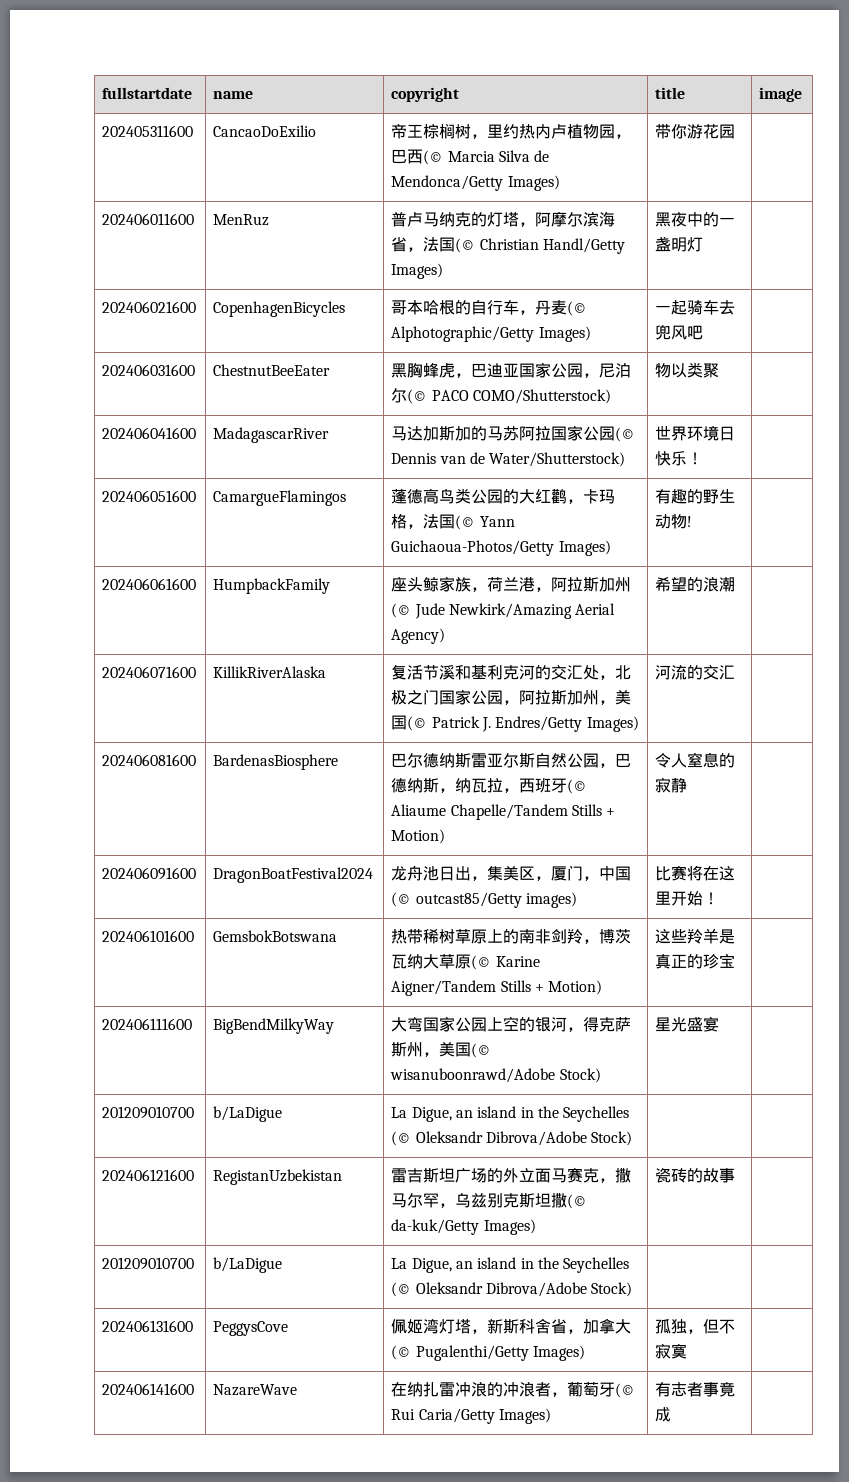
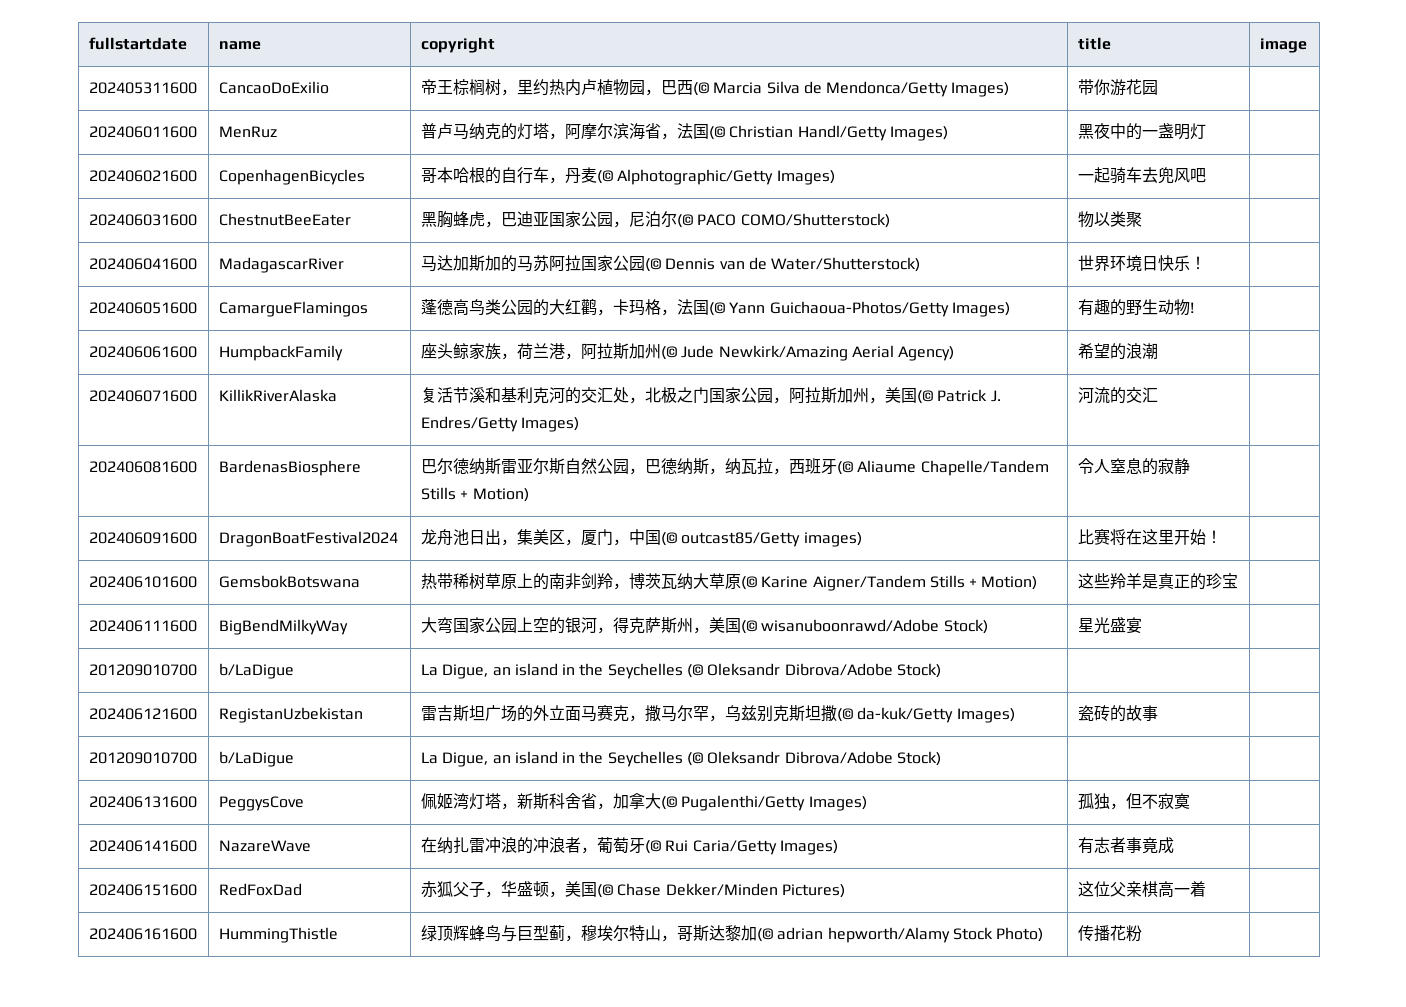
+ 202406151600 | RedFoxDad | 赤狐父子，华盛顿，美国(© Chase Dekker/Minden Pictures) | 这位父亲棋高一着 |
+ 202406161600 | HummingThistle | 绿顶辉蜂鸟与巨型蓟，穆埃尔特山，哥斯达黎加(© adrian hepworth/Alamy Stock Photo) | 传播花粉 |

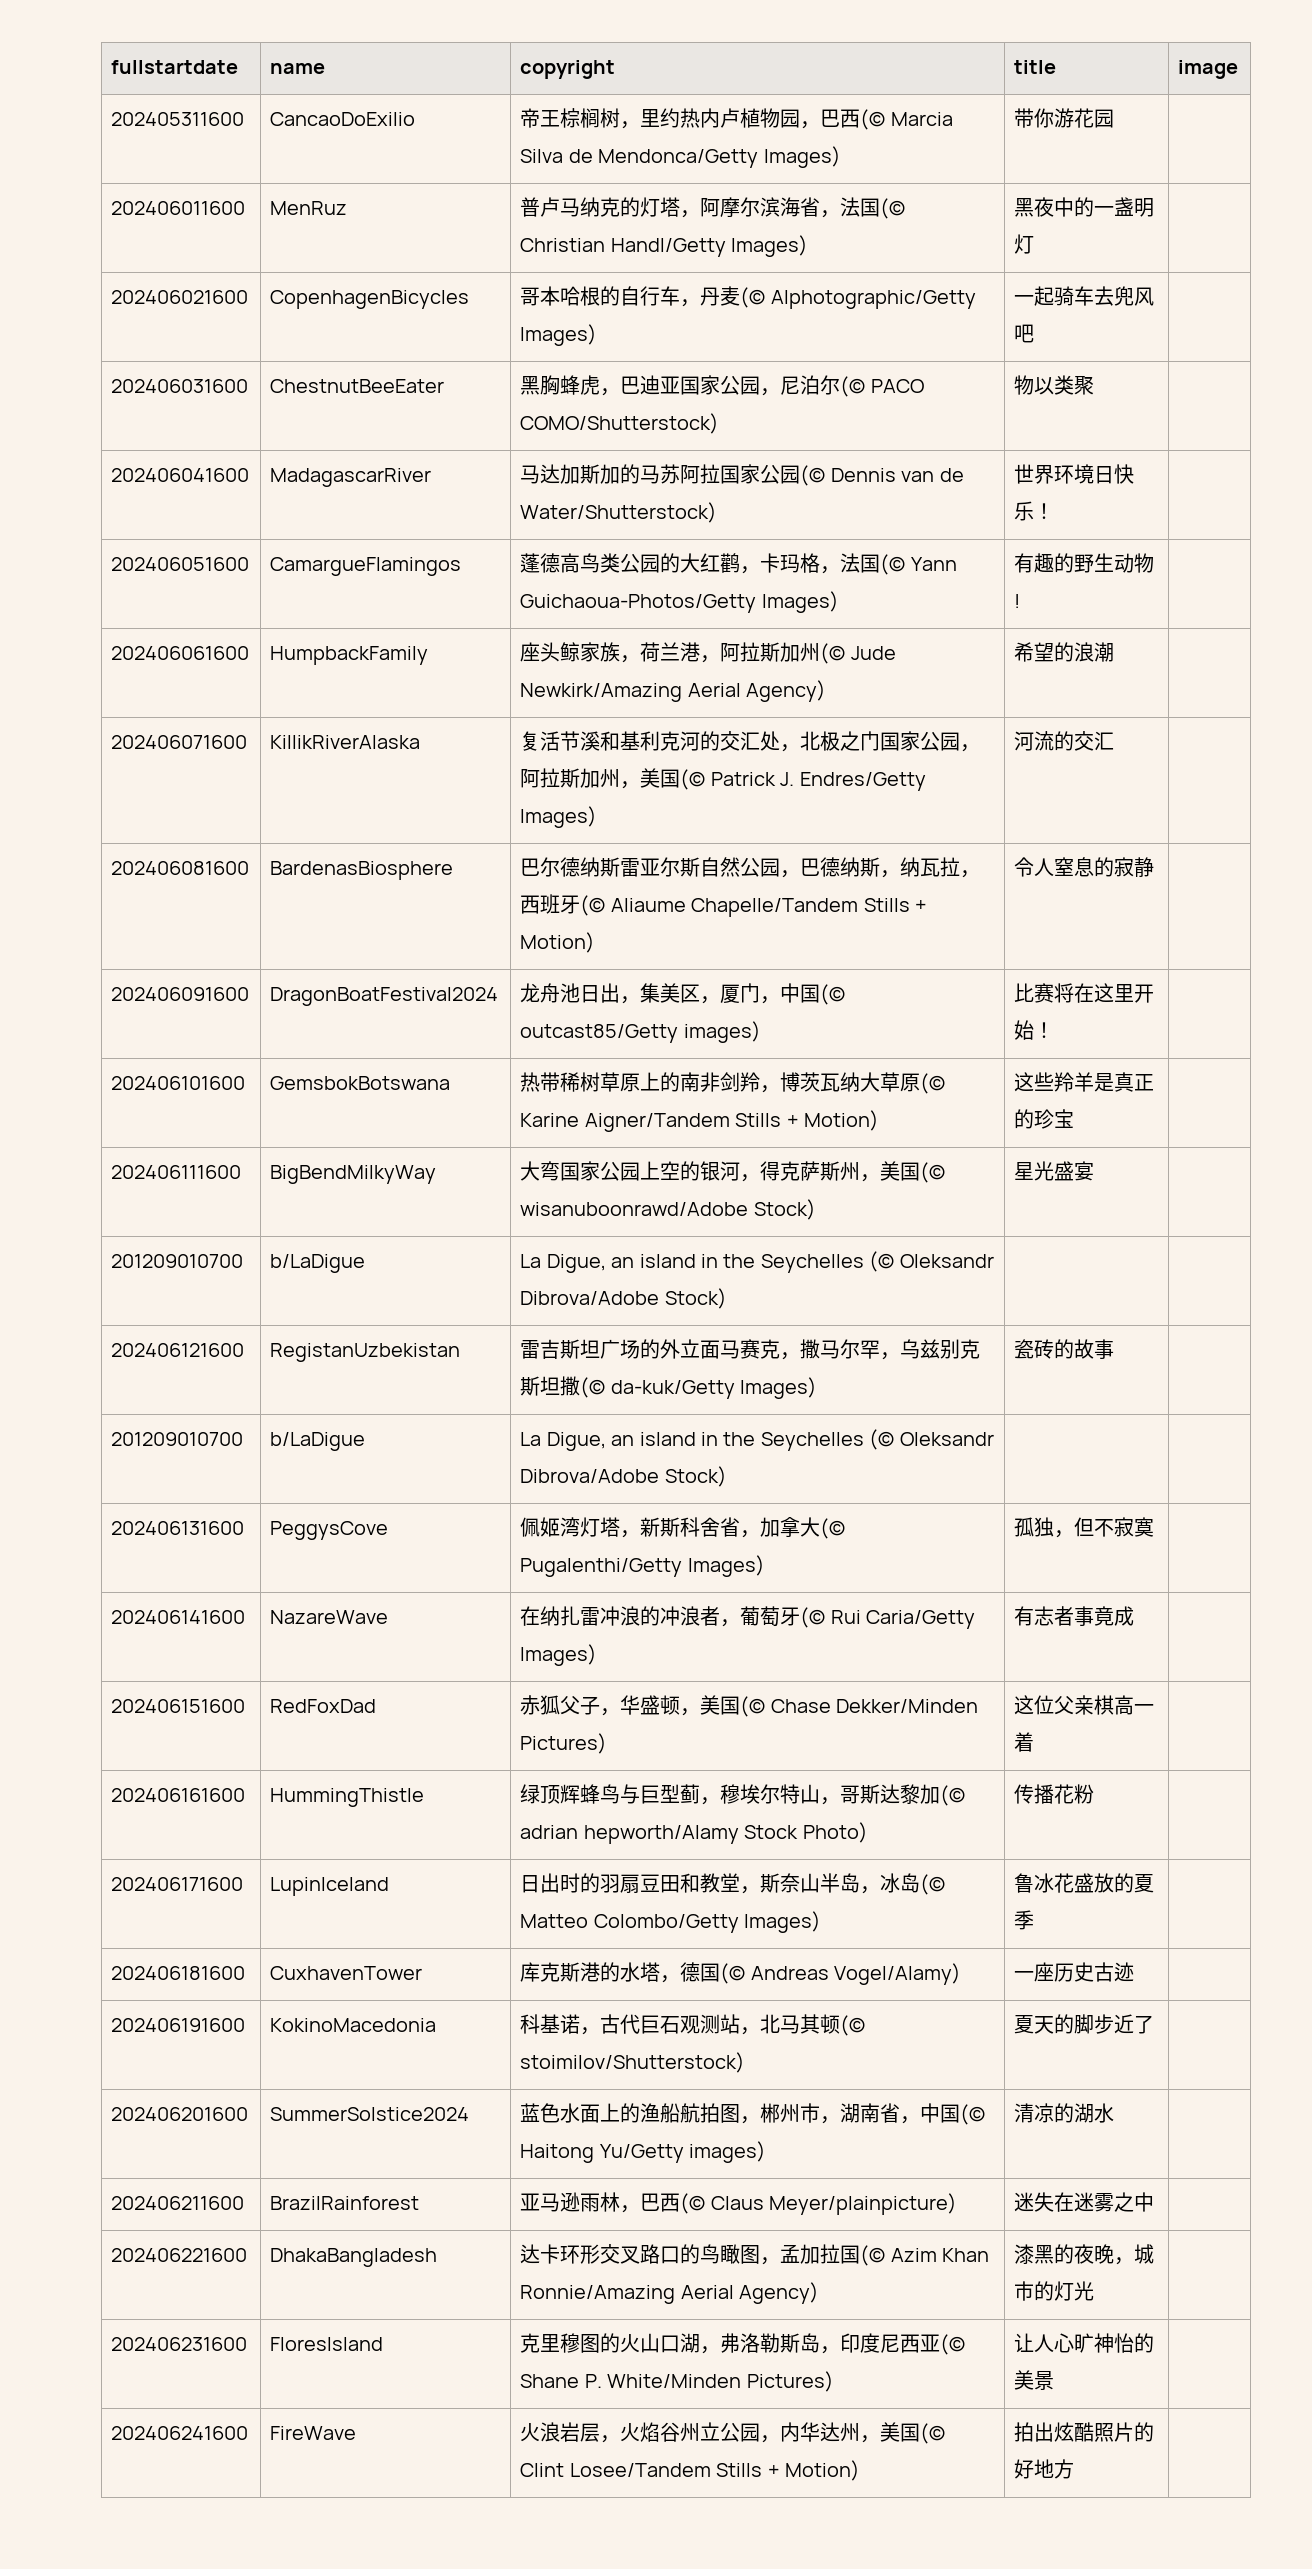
+ 202406171600 | LupinIceland | 日出时的羽扇豆田和教堂，斯奈山半岛，冰岛(© Matteo Colombo/Getty Images) | 鲁冰花盛放的夏季 |
+ 202406181600 | CuxhavenTower | 库克斯港的水塔，德国(© Andreas Vogel/Alamy) | 一座历史古迹 |
+ 202406191600 | KokinoMacedonia | 科基诺，古代巨石观测站，北马其顿(© stoimilov/Shutterstock) | 夏天的脚步近了 |
+ 202406201600 | SummerSolstice2024 | 蓝色水面上的渔船航拍图，郴州市，湖南省，中国(© Haitong Yu/Getty images) | 清凉的湖水 |
+ 202406211600 | BrazilRainforest | 亚马逊雨林，巴西(© Claus Meyer/plainpicture) | 迷失在迷雾之中 |
+ 202406221600 | DhakaBangladesh | 达卡环形交叉路口的鸟瞰图，孟加拉国(© Azim Khan Ronnie/Amazing Aerial Agency) | 漆黑的夜晚，城市的灯光 |
+ 202406231600 | FloresIsland | 克里穆图的火山口湖，弗洛勒斯岛，印度尼西亚(© Shane P. White/Minden Pictures) | 让人心旷神怡的美景 |
+ 202406241600 | FireWave | 火浪岩层，火焰谷州立公园，内华达州，美国(© Clint Losee/Tandem Stills + Motion) | 拍出炫酷照片的好地方 |

